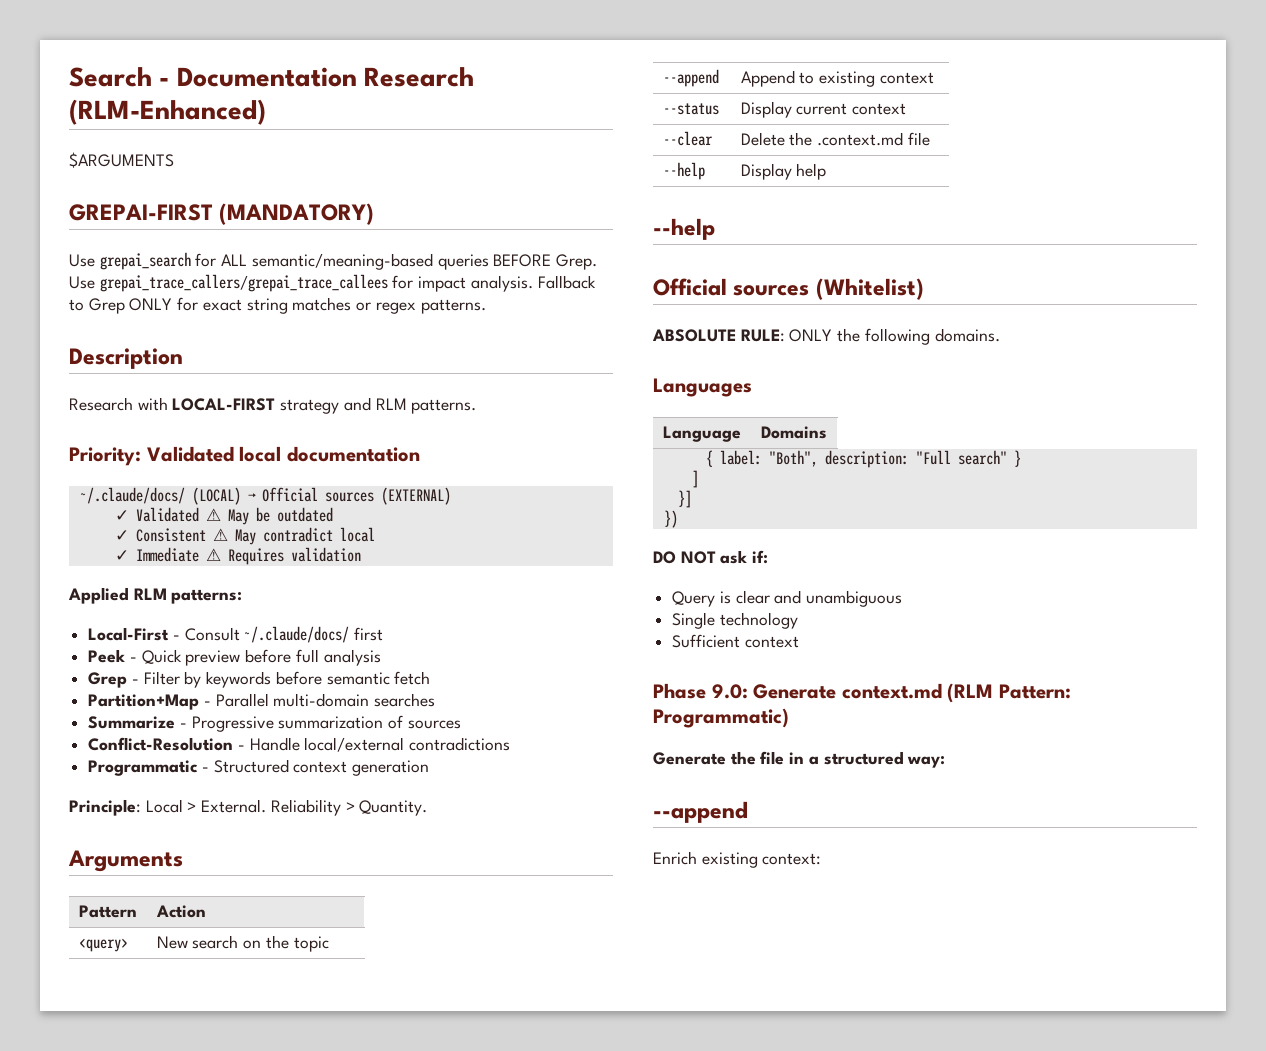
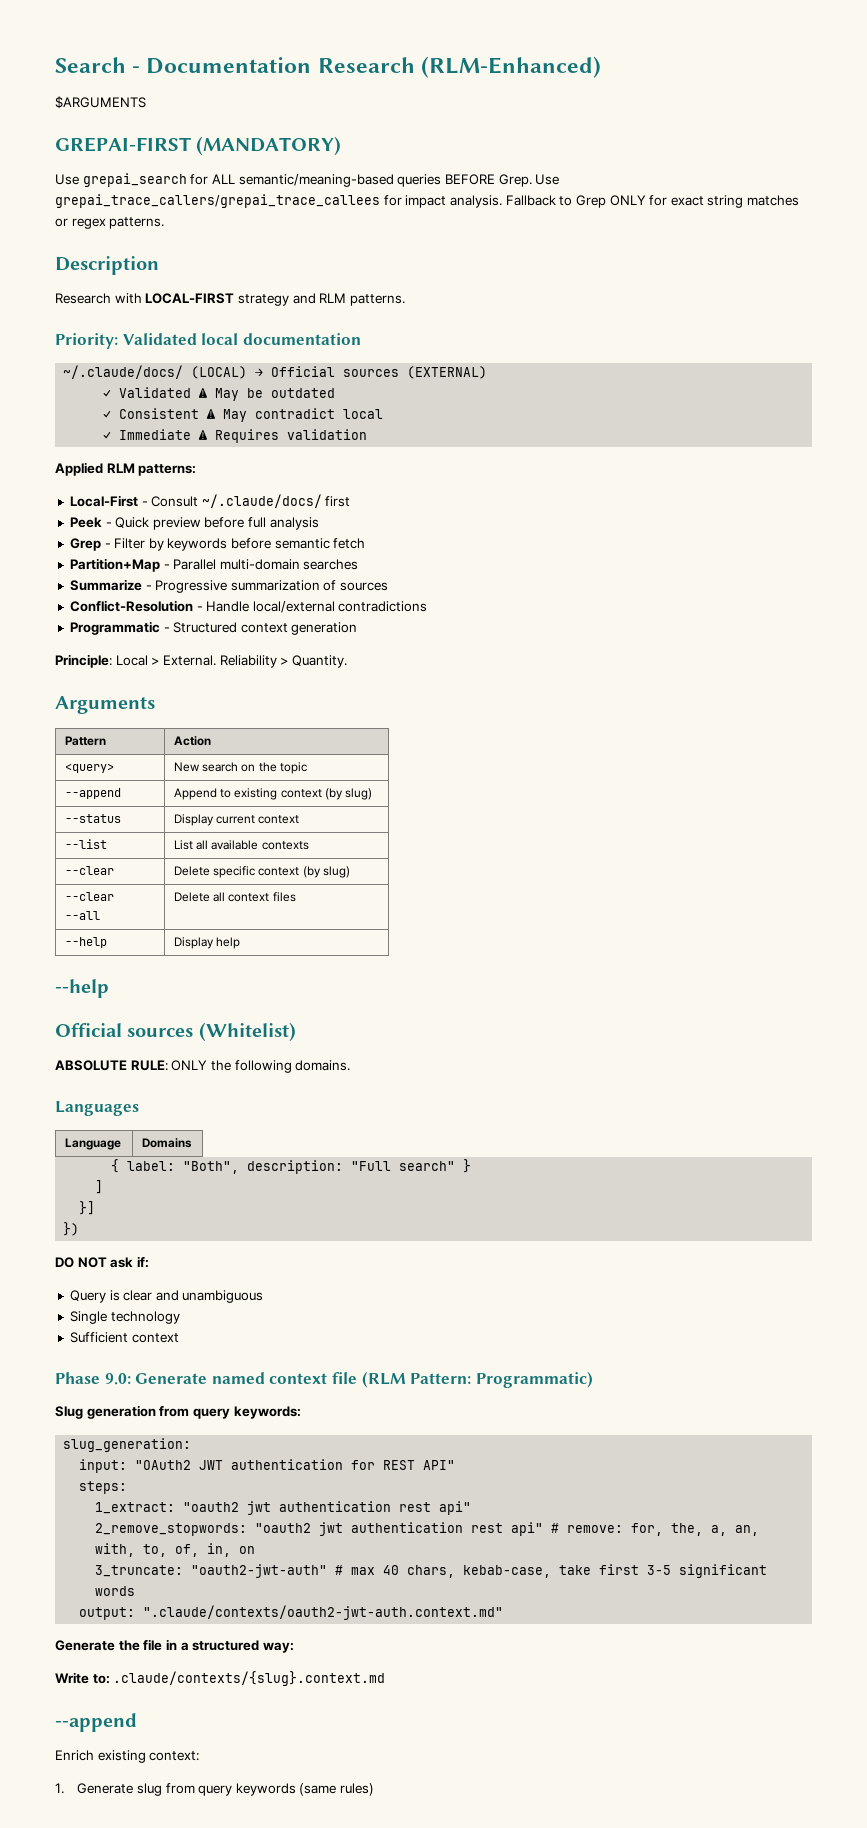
- --append | Append to existing context
+ --append | Append to existing context (by slug)
- --clear | Delete the .context.md file
+ --list | List all available contexts
+ --clear | Delete specific context (by slug)
+ --clear --all | Delete all context files
- Phase 9.0: Generate context.md (RLM Pattern: Programmatic)
+ Phase 9.0: Generate named context file (RLM Pattern: Programmatic)
+ Slug generation from query keywords:
+ slug_generation:
+ input: "OAuth2 JWT authentication for REST API"
+ steps:
+ 1_extract: "oauth2 jwt authentication rest api"
+ 2_remove_stopwords: "oauth2 jwt authentication rest api" # remove: for, the, a, an, with, to, of, in, on
+ 3_truncate: "oauth2-jwt-auth" # max 40 chars, kebab-case, take first 3-5 significant words
+ output: ".claude/contexts/oauth2-jwt-auth.context.md"
+ Write to: .claude/contexts/{slug}.context.md
+ 1. Generate slug from query keywords (same rules)

